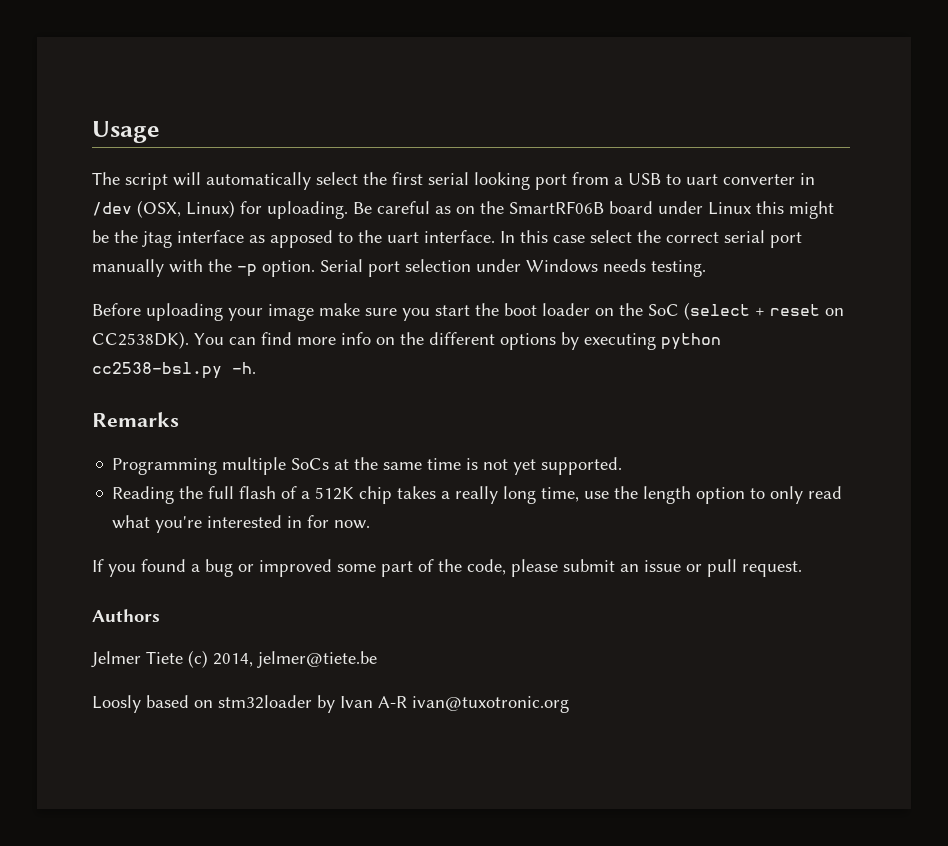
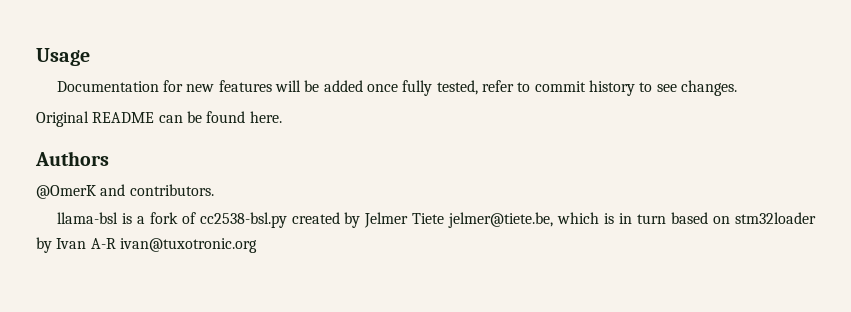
- The script will automatically select the first serial looking port from a USB to uart converter in /dev (OSX, Linux) for uploading. Be careful as on the SmartRF06B board under Linux this might be the jtag interface as apposed to the uart interface. In this case select the correct serial port manually with the -p option. Serial port selection under Windows needs testing.
- Before uploading your image make sure you start the boot loader on the SoC (select + reset on CC2538DK). You can find more info on the different options by executing python cc2538-bsl.py -h.
- Remarks
- Programming multiple SoCs at the same time is not yet supported.
- Reading the full flash of a 512K chip takes a really long time, use the length option to only read what you're interested in for now.
- If you found a bug or improved some part of the code, please submit an issue or pull request.
+ Documentation for new features will be added once fully tested, refer to commit history to see changes.
+ Original README can be found here.
  Authors
- Jelmer Tiete (c) 2014, jelmer@tiete.be
- Loosly based on stm32loader by Ivan A-R ivan@tuxotronic.org
+ @OmerK and contributors.
+ llama-bsl is a fork of cc2538-bsl.py created by Jelmer Tiete jelmer@tiete.be, which is in turn based on stm32loader by Ivan A-R ivan@tuxotronic.org

